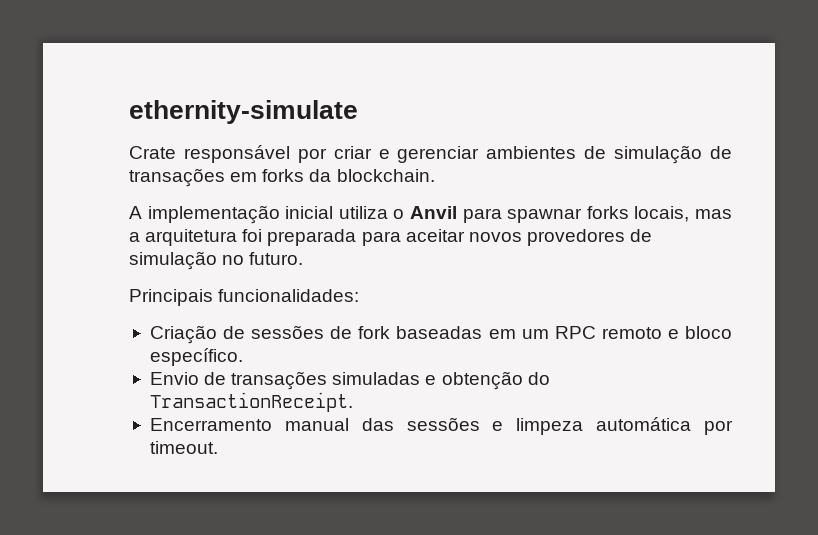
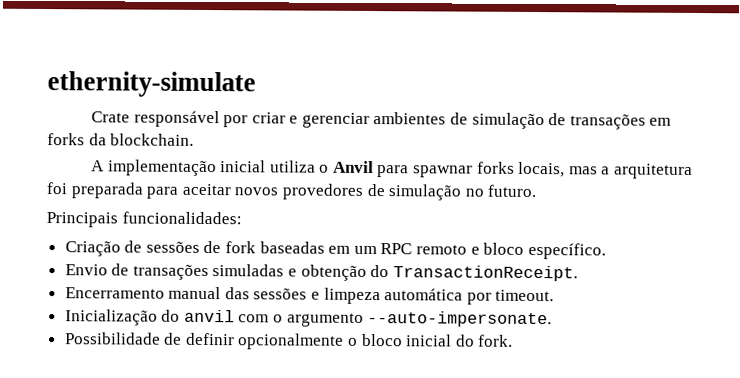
+ Inicialização do anvil com o argumento --auto-impersonate.
+ Possibilidade de definir opcionalmente o bloco inicial do fork.

